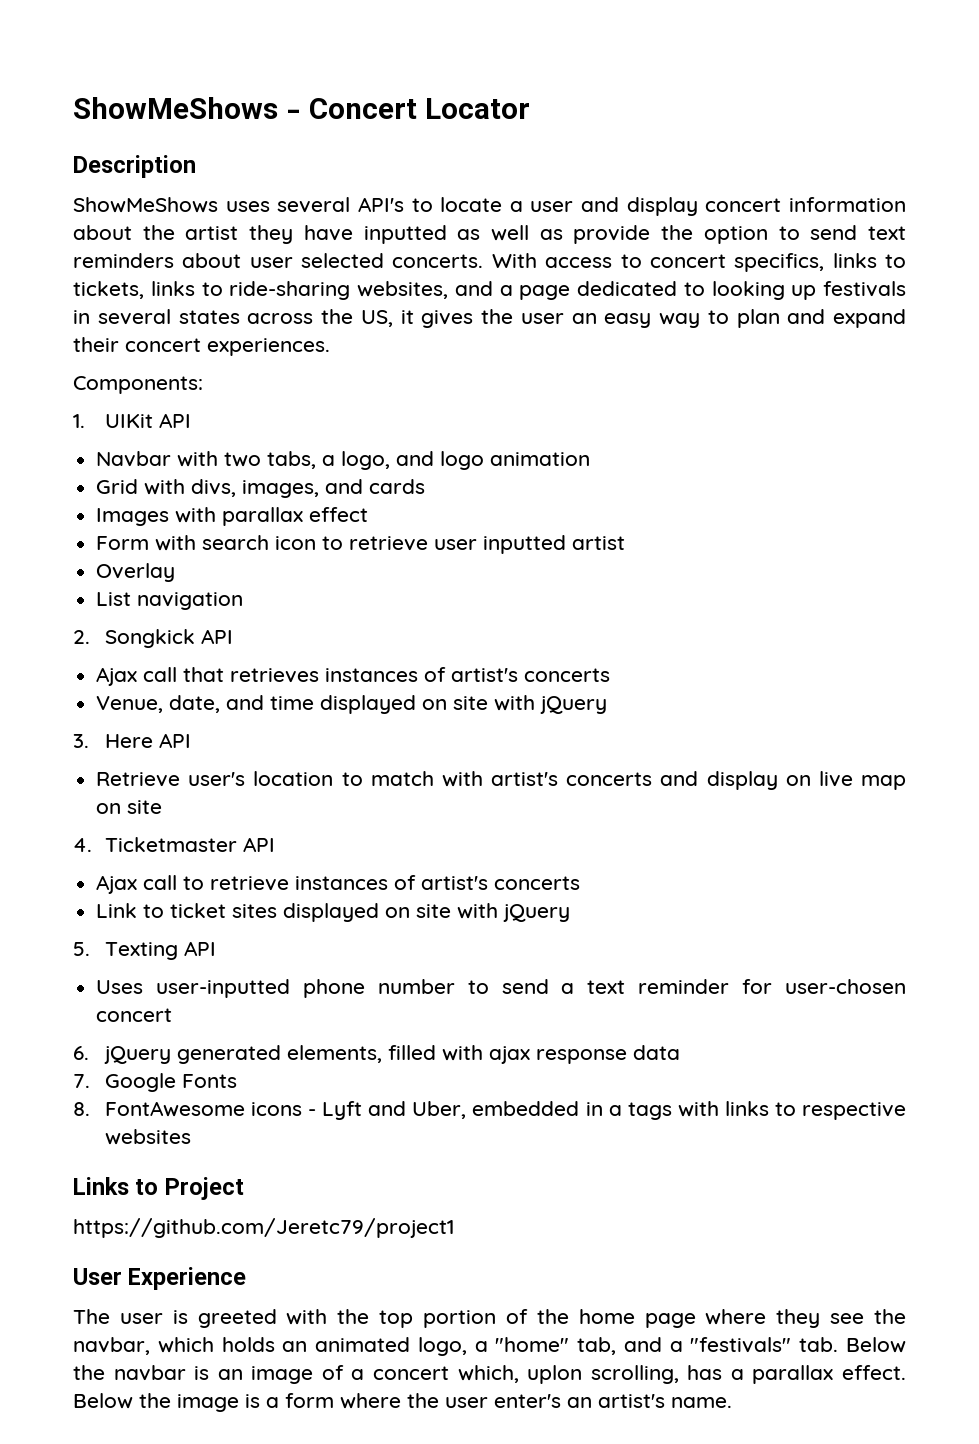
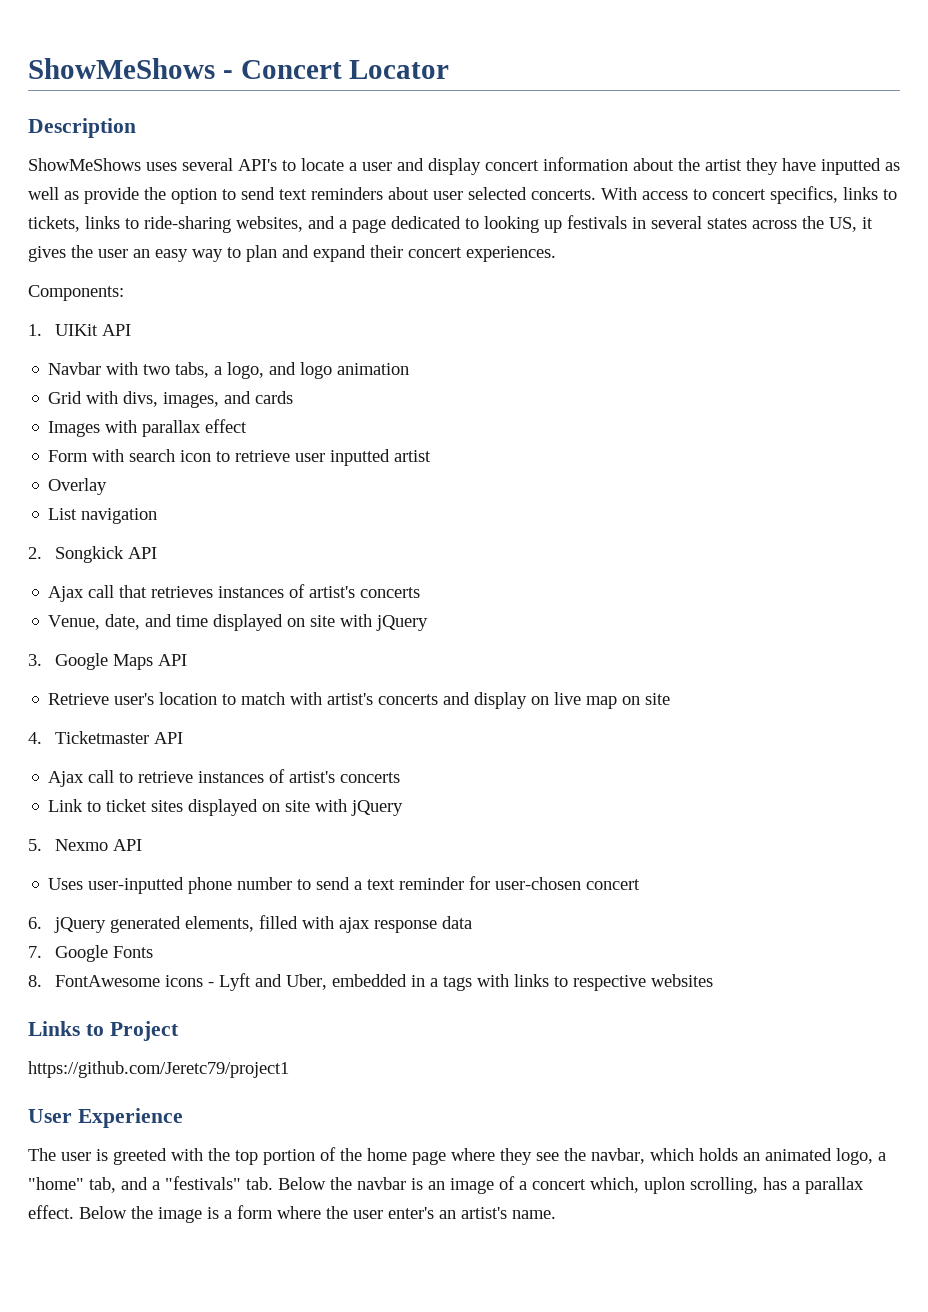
- 3. Here API
+ 3. Google Maps API
- 5. Texting API
+ 5. Nexmo API

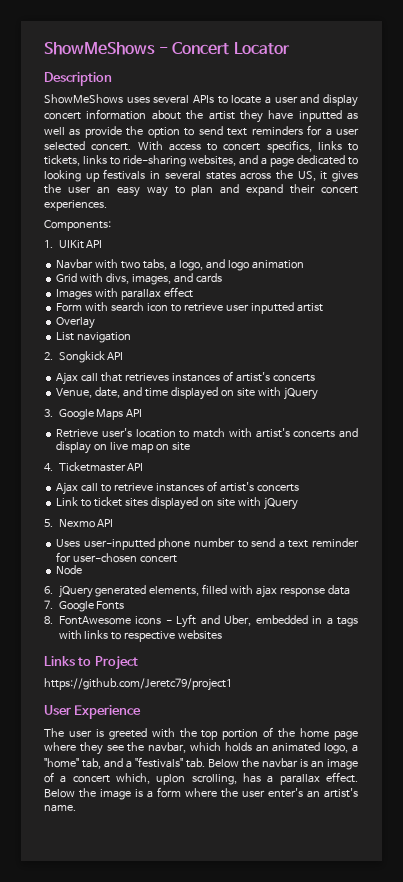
- ShowMeShows uses several API's to locate a user and display concert information about the artist they have inputted as well as provide the option to send text reminders about user selected concerts.
+ ShowMeShows uses several APIs to locate a user and display concert information about the artist they have inputted as well as provide the option to send text reminders for a user selected concert.
+ Node

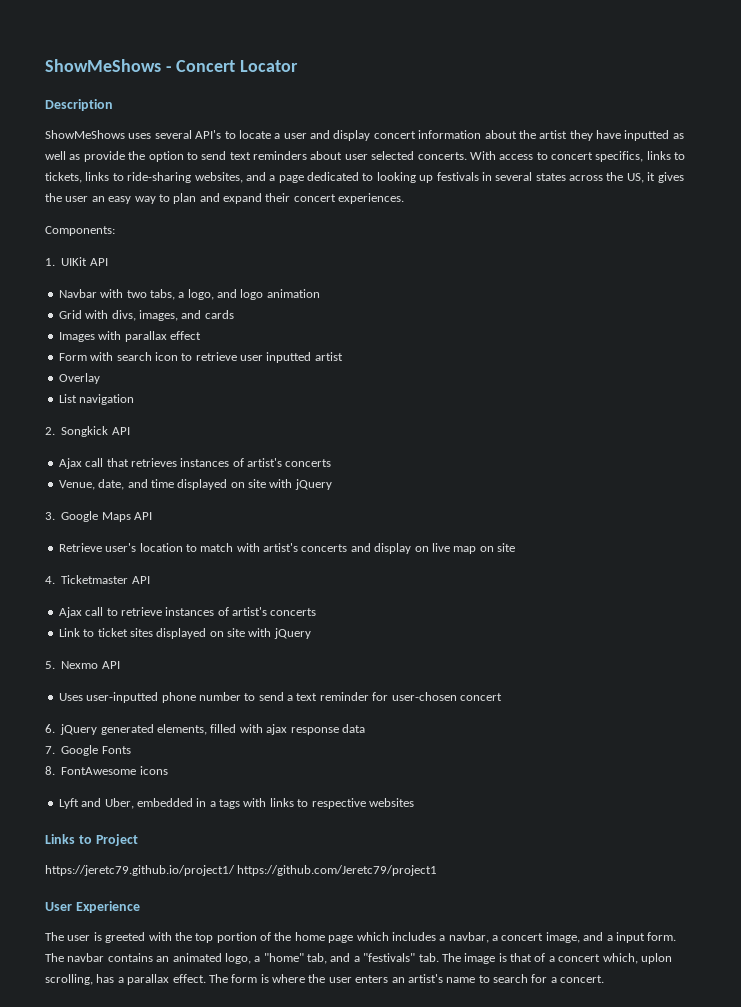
- ShowMeShows uses several APIs to locate a user and display concert information about the artist they have inputted as well as provide the option to send text reminders for a user selected concert.
+ ShowMeShows uses several API's to locate a user and display concert information about the artist they have inputted as well as provide the option to send text reminders about user selected concerts.
- Node
- 8. FontAwesome icons - Lyft and Uber, embedded in a tags with links to respective websites
+ 8. FontAwesome icons
+ Lyft and Uber, embedded in a tags with links to respective websites
- https://github.com/Jeretc79/project1
+ https://jeretc79.github.io/project1/ https://github.com/Jeretc79/project1
- The user is greeted with the top portion of the home page where they see the navbar, which holds an animated logo, a "home" tab, and a "festivals" tab. Below the navbar is an image of a concert which, uplon scrolling, has a parallax effect.
+ The user is greeted with the top portion of the home page which includes a navbar, a concert image, and a input form. The navbar contains an animated logo, a "home" tab, and a "festivals" tab. The image is that of a concert which, uplon scrolling, has a parallax effect.
- Below the image is a form where the user enter's an artist's name.
+ The form is where the user enters an artist's name to search for a concert.

